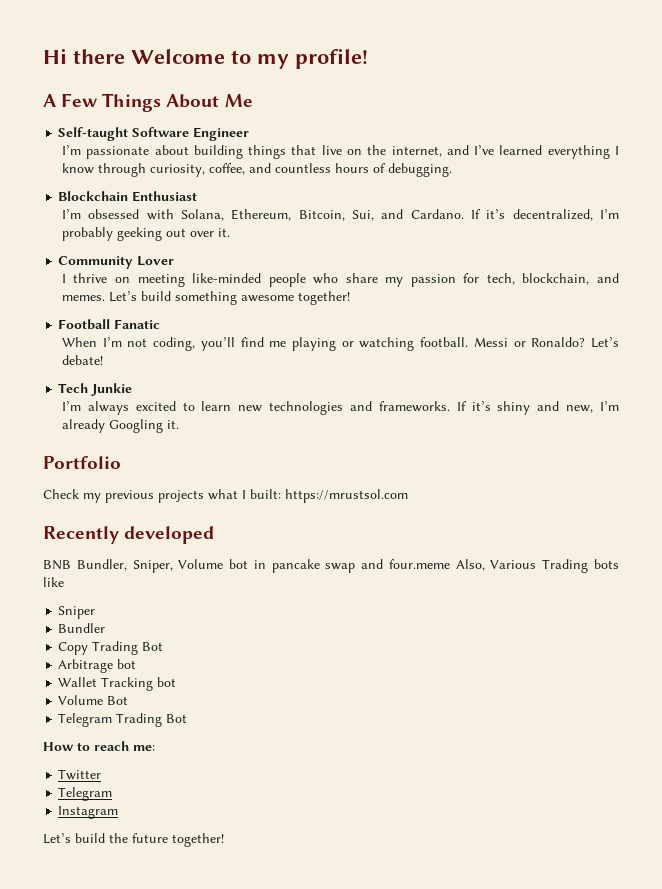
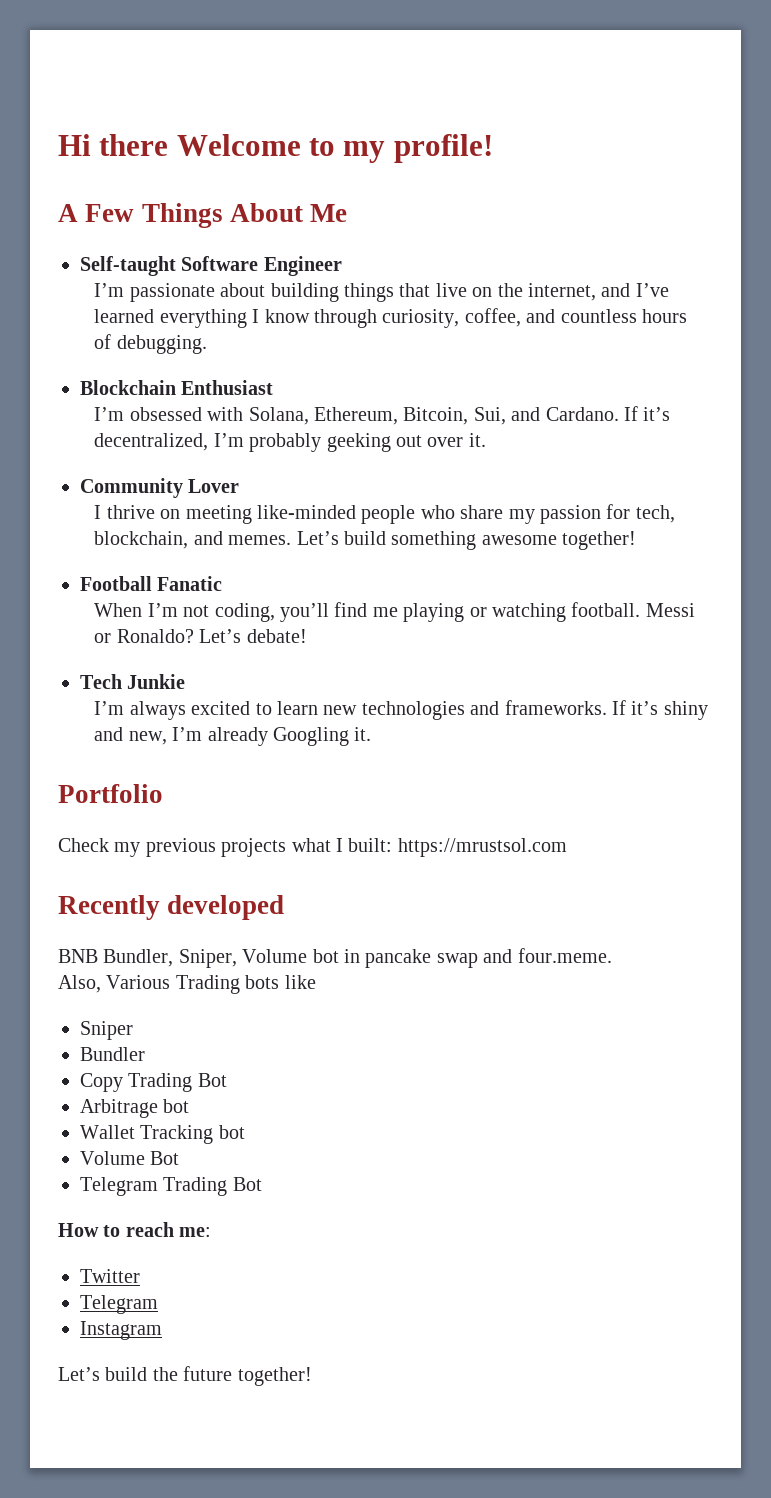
- BNB Bundler, Sniper, Volume bot in pancake swap and four.meme Also, Various Trading bots like
+ BNB Bundler, Sniper, Volume bot in pancake swap and four.meme.
+ Also, Various Trading bots like

